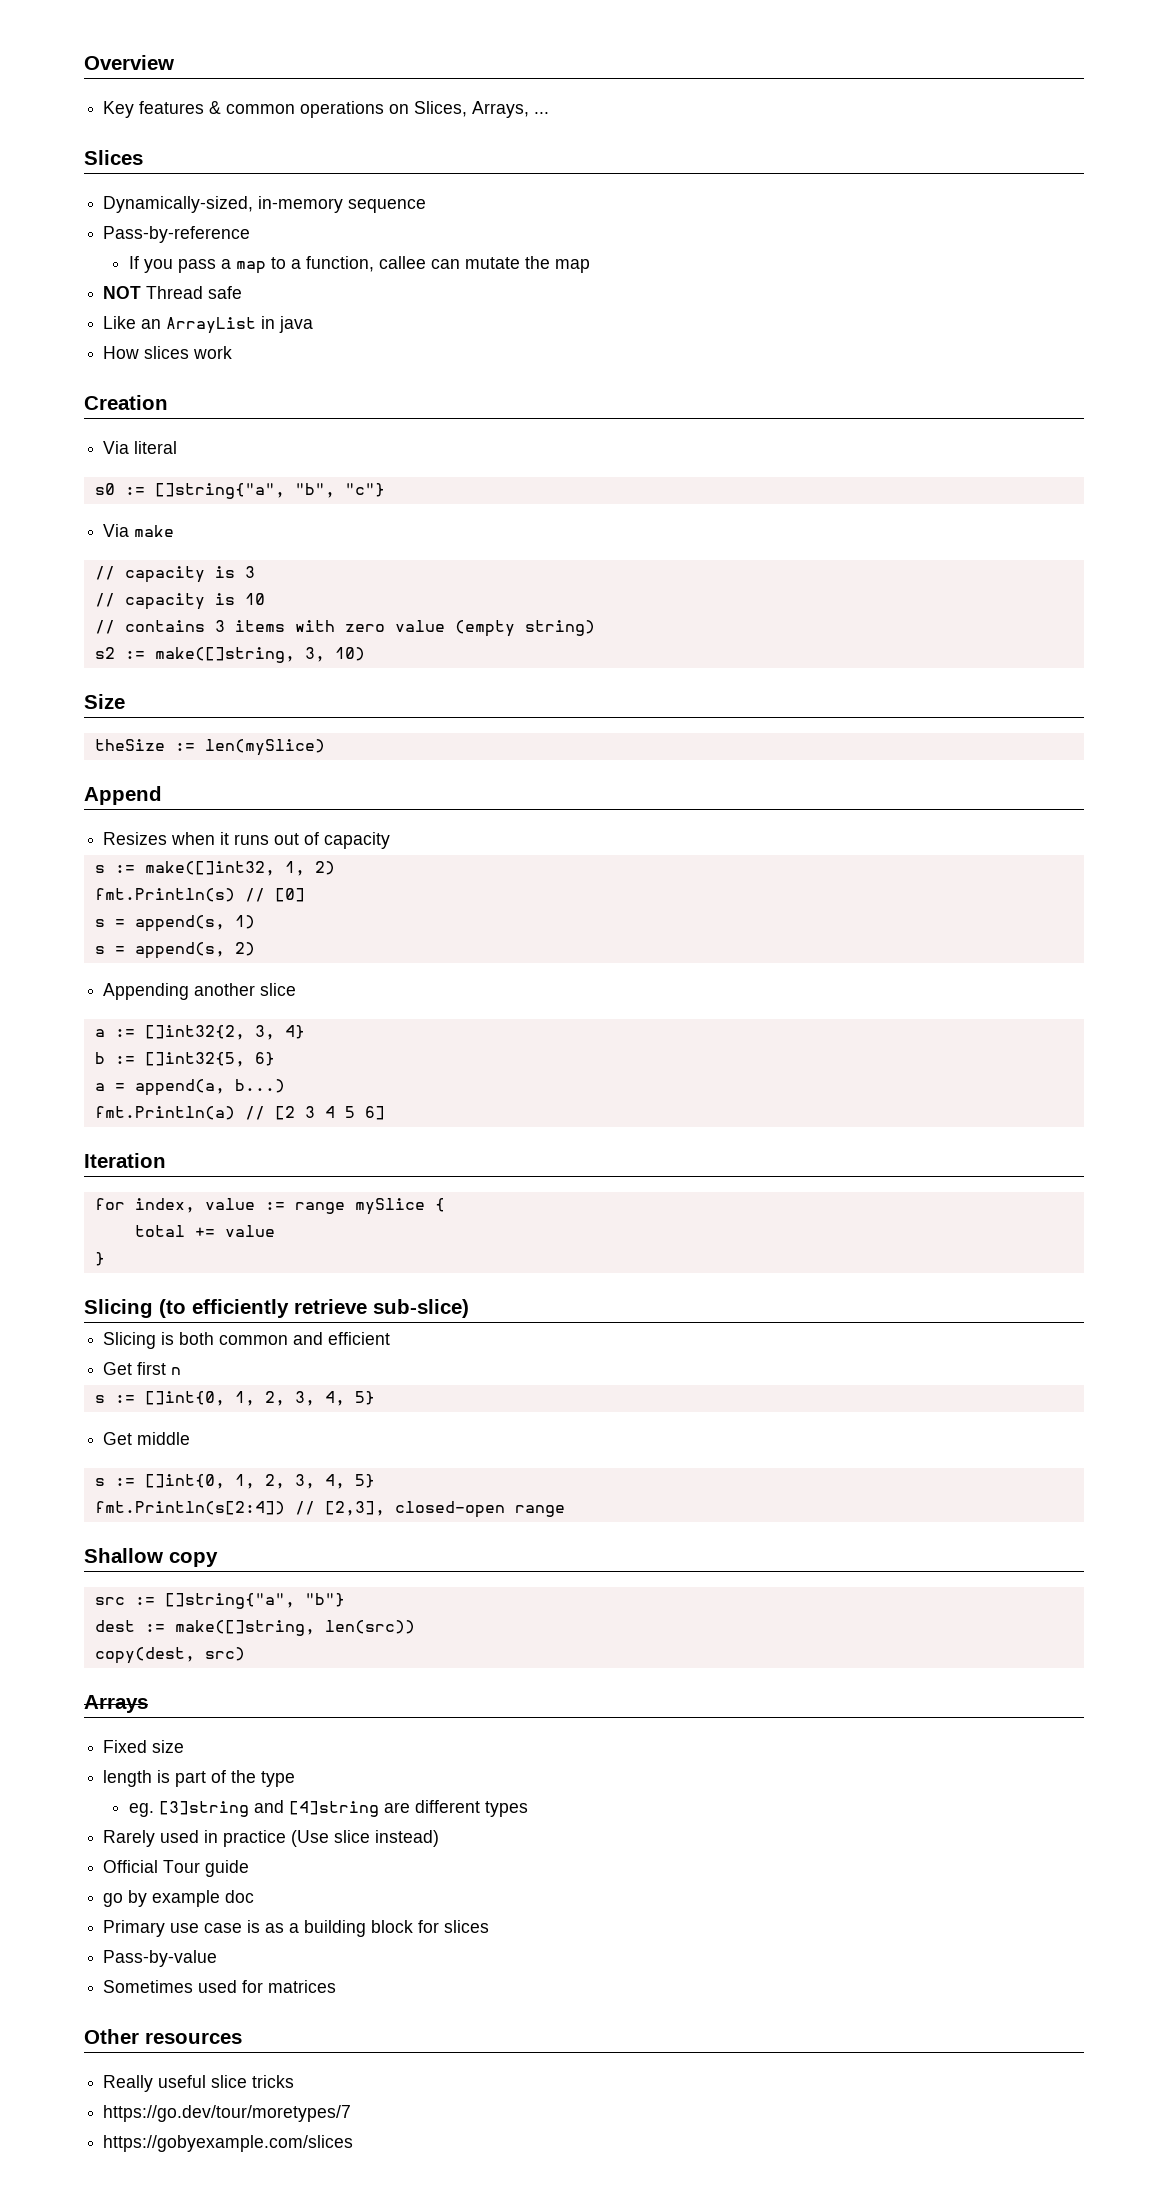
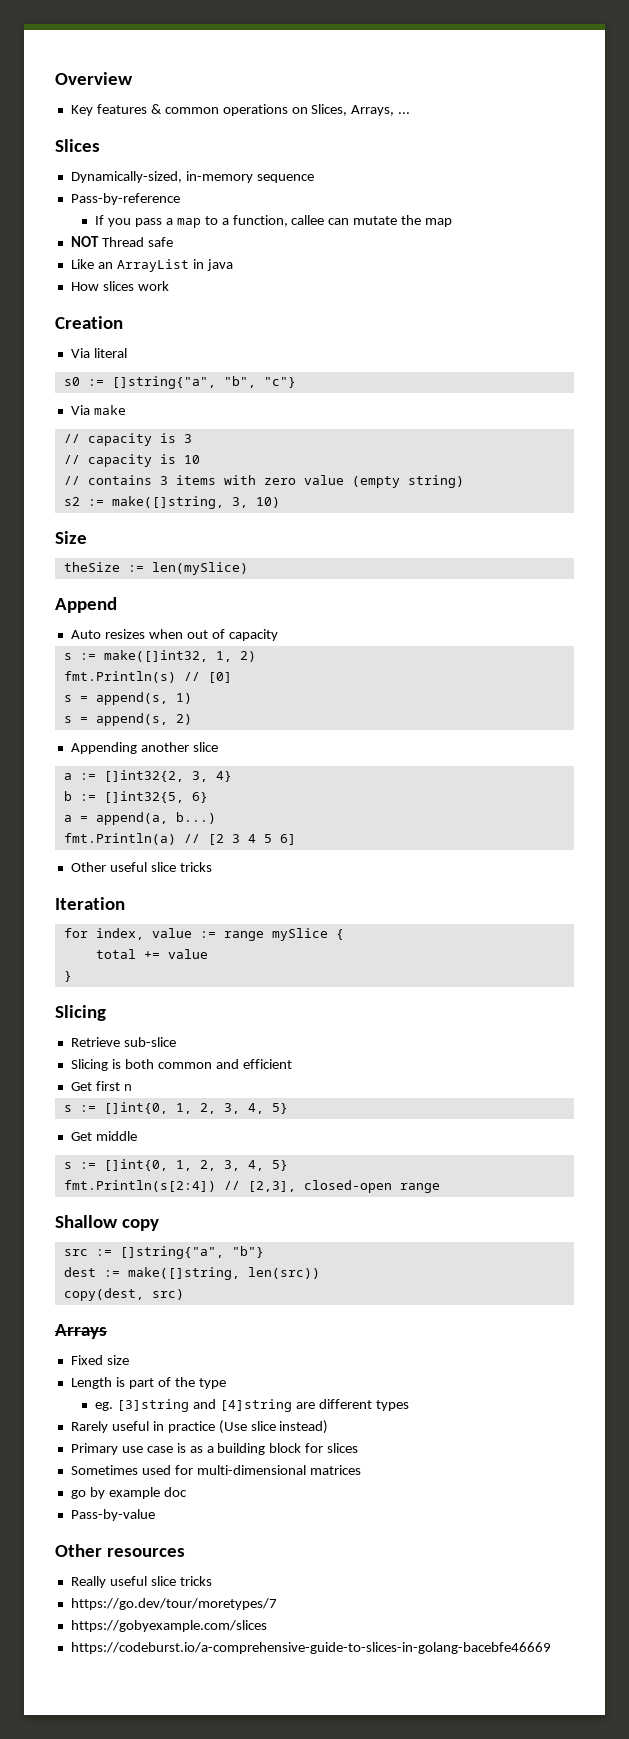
- Resizes when it runs out of capacity
+ Auto resizes when out of capacity
+ Other useful slice tricks
  }
- Slicing (to efficiently retrieve sub-slice)
+ Slicing
+ Retrieve sub-slice
- length is part of the type
+ Length is part of the type
- Rarely used in practice (Use slice instead)
+ Rarely useful in practice (Use slice instead)
- Official Tour guide
- go by example doc
- Pass-by-value
- Sometimes used for matrices
+ Sometimes used for multi-dimensional matrices
+ go by example doc
+ Pass-by-value
+ https://codeburst.io/a-comprehensive-guide-to-slices-in-golang-bacebfe46669

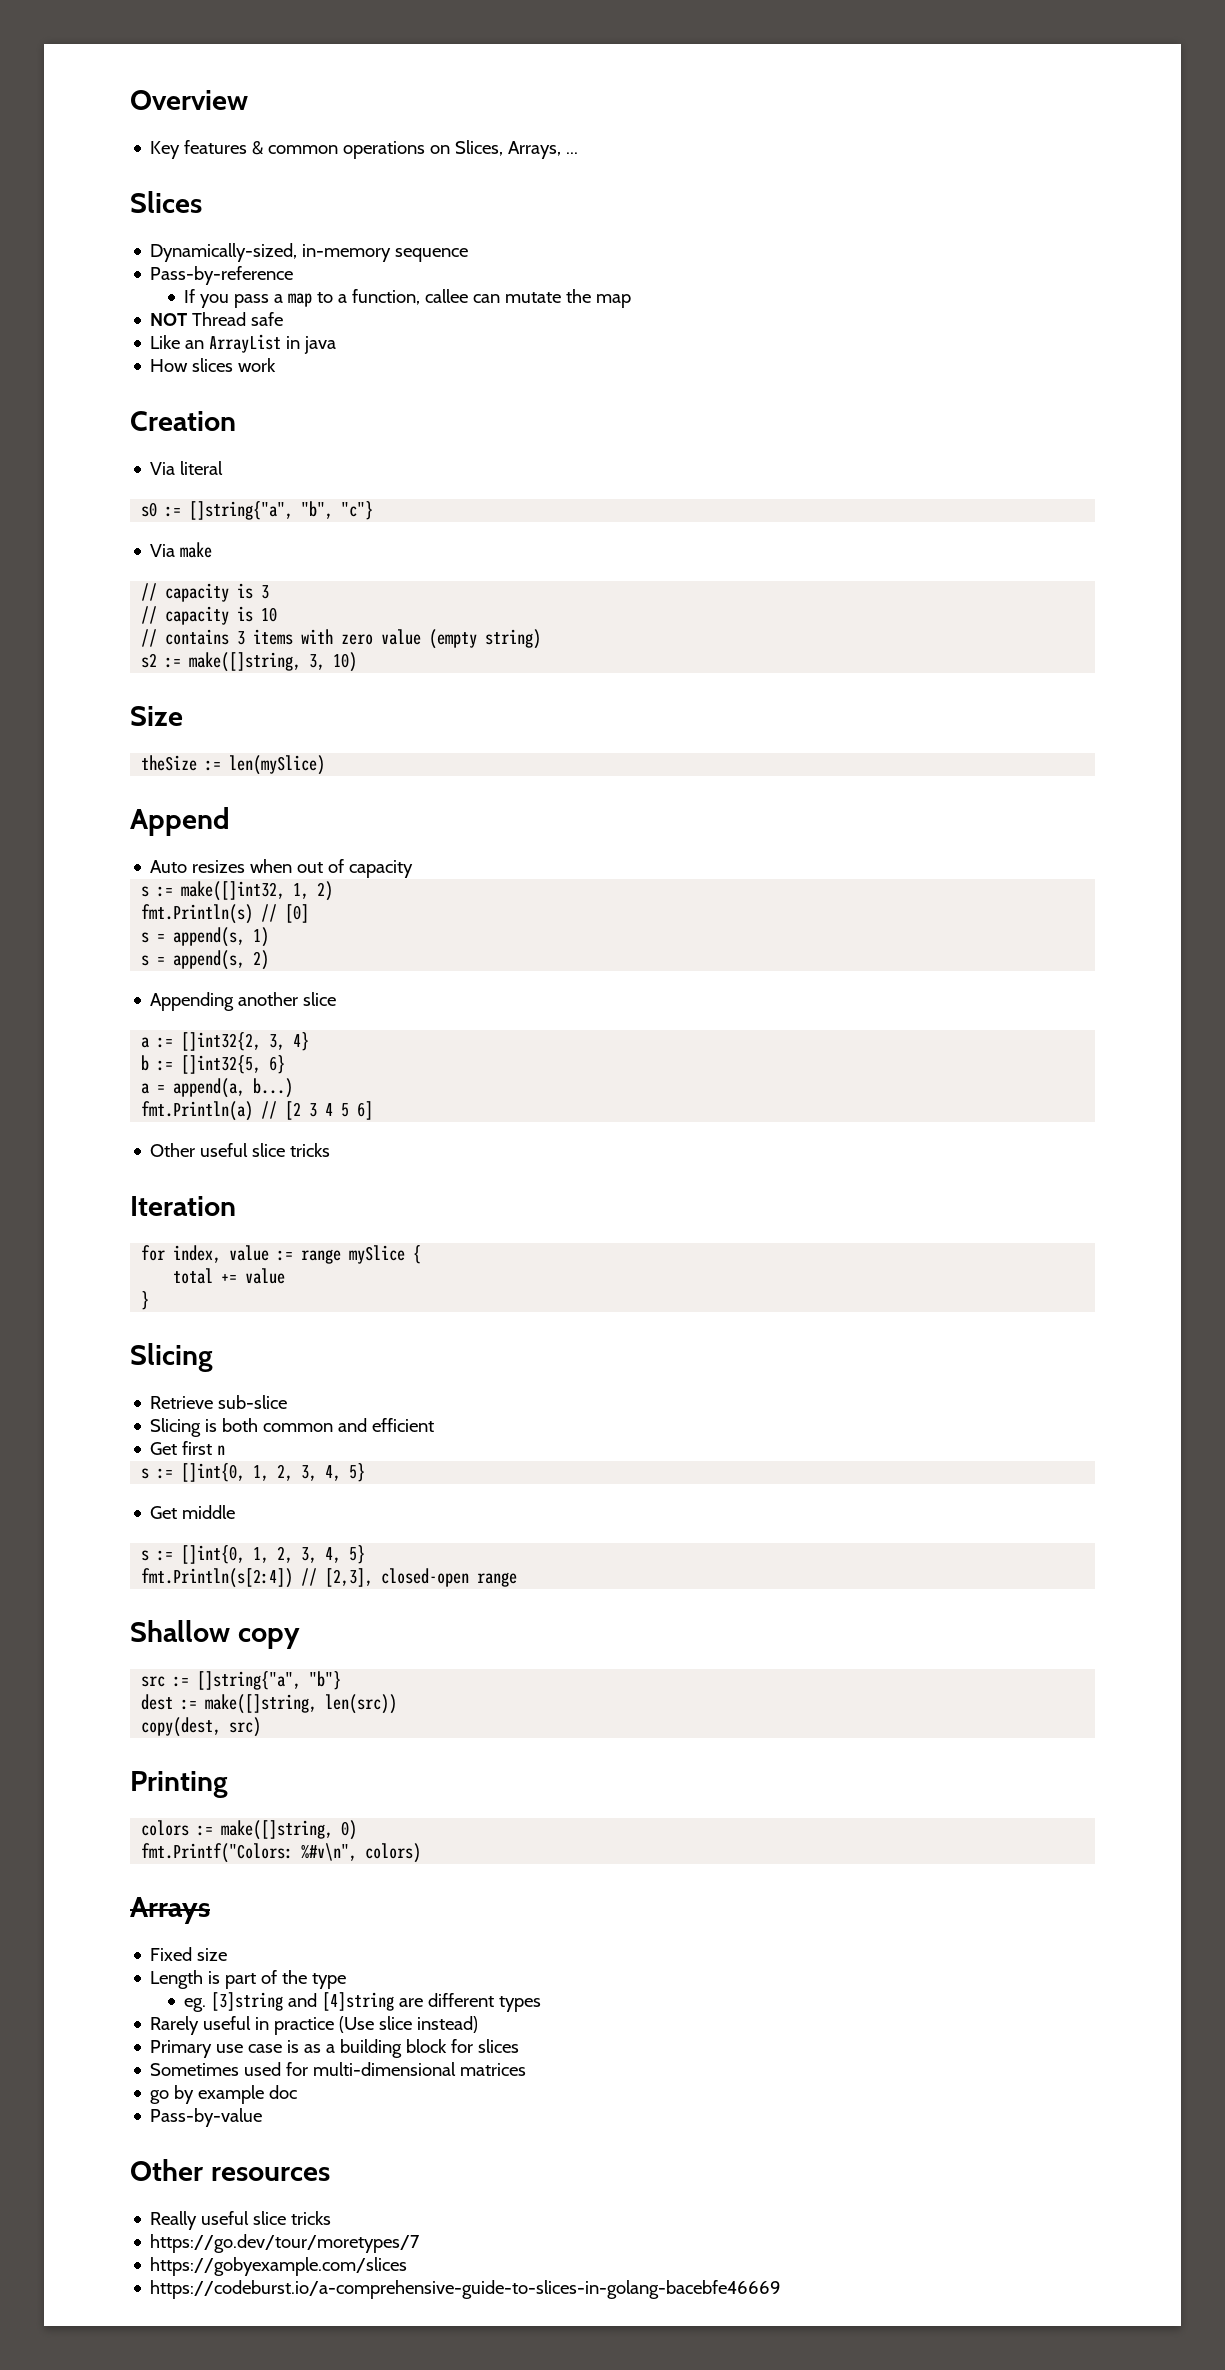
+ Printing
+ colors := make([]string, 0)
+ fmt.Printf("Colors: %#v\n", colors)

